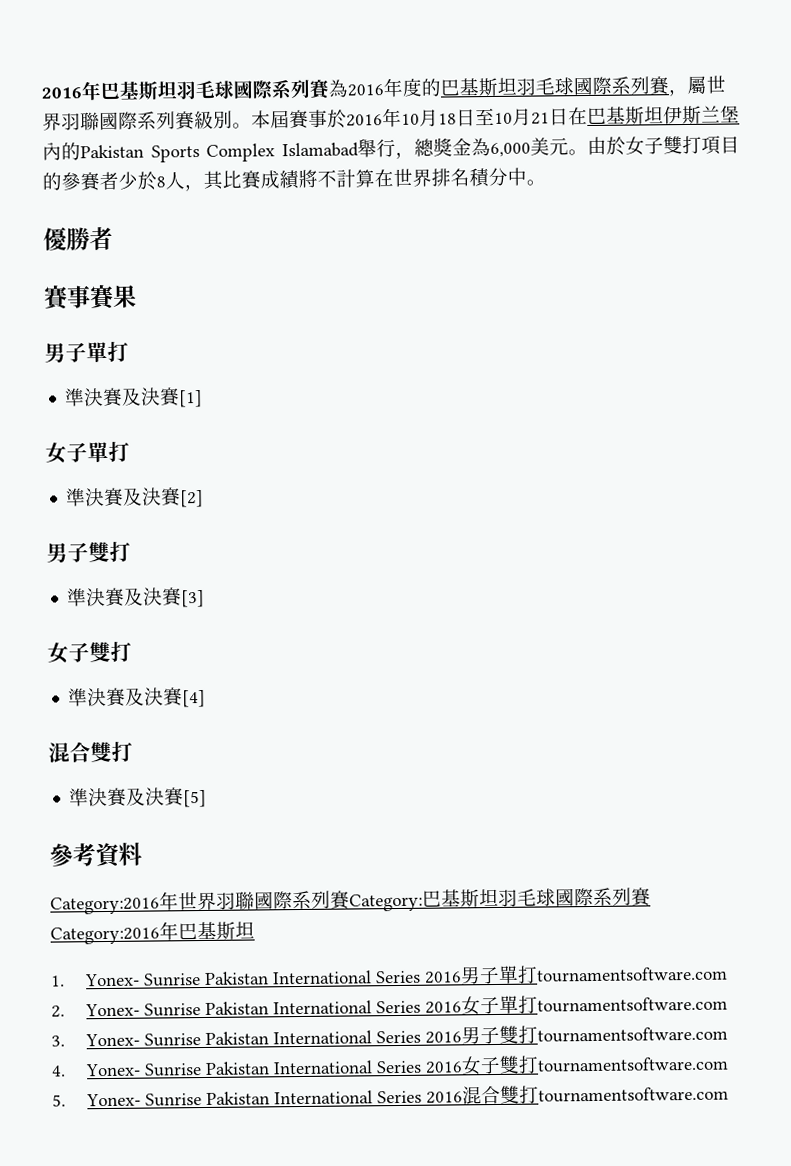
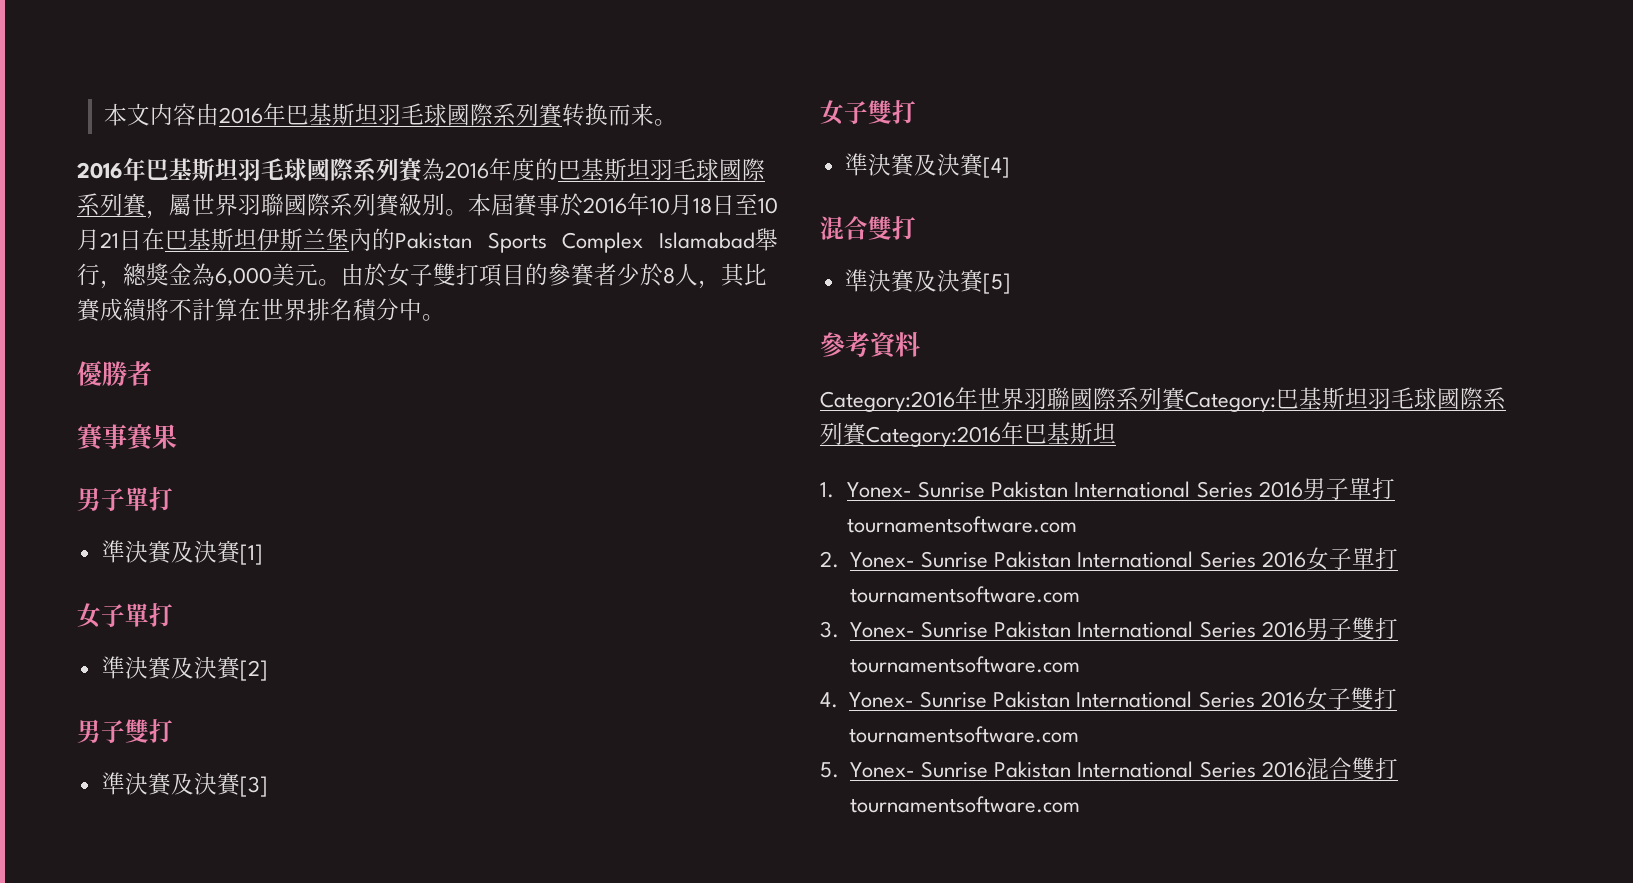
+ 本文内容由2016年巴基斯坦羽毛球國際系列賽转换而来。

